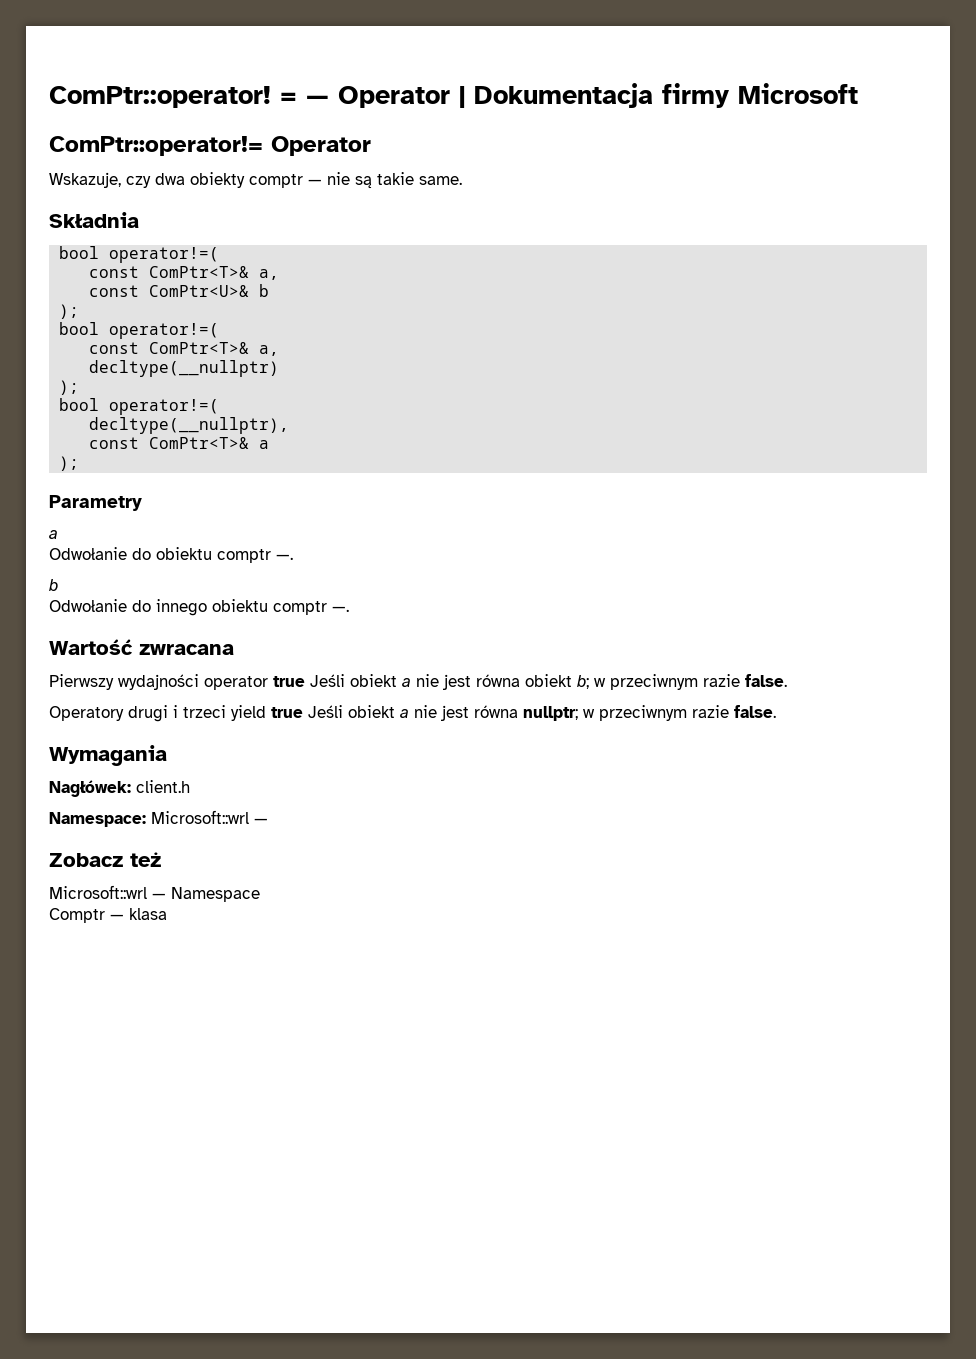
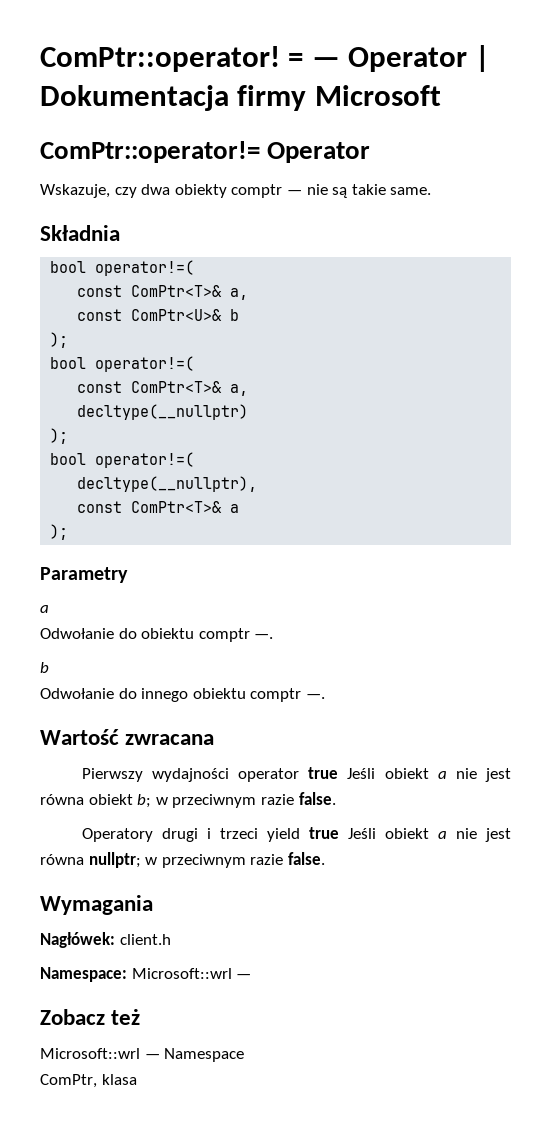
- Comptr — klasa
+ ComPtr, klasa

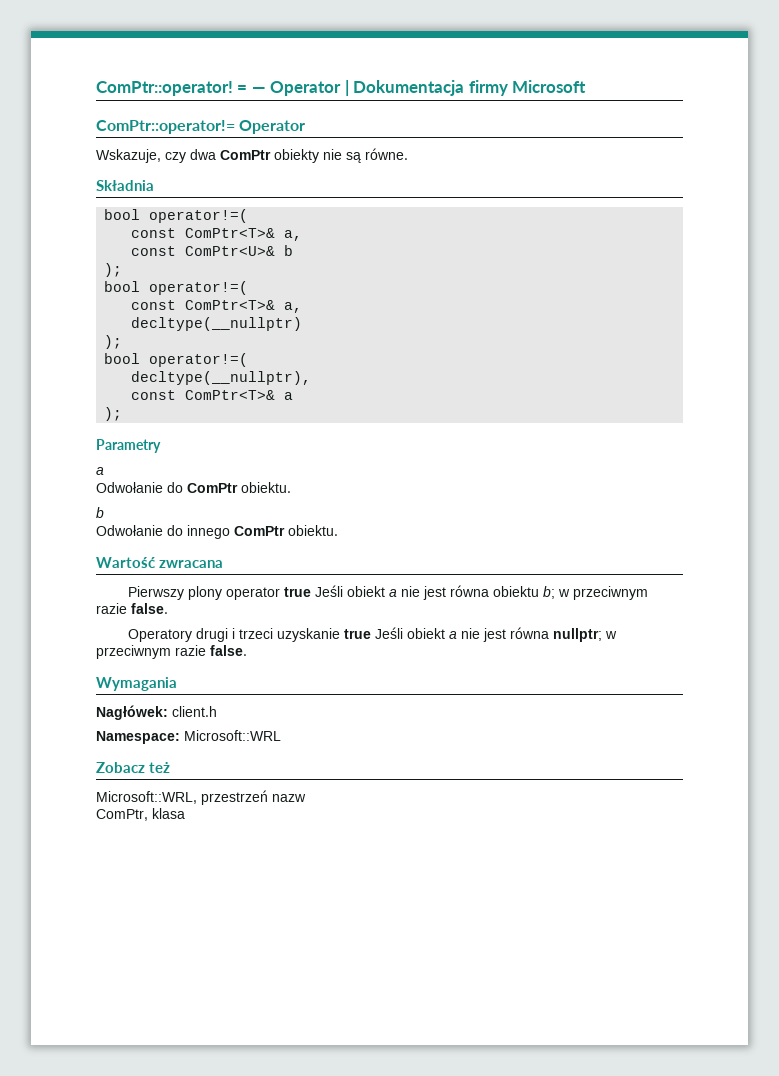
- Wskazuje, czy dwa obiekty comptr — nie są takie same.
+ Wskazuje, czy dwa ComPtr obiekty nie są równe.
- Odwołanie do obiektu comptr —.
+ Odwołanie do ComPtr obiektu.
- Odwołanie do innego obiektu comptr —.
+ Odwołanie do innego ComPtr obiektu.
- Pierwszy wydajności operator true Jeśli obiekt a nie jest równa obiekt b; w przeciwnym razie false.
+ Pierwszy plony operator true Jeśli obiekt a nie jest równa obiektu b; w przeciwnym razie false.
- Operatory drugi i trzeci yield true Jeśli obiekt a nie jest równa nullptr; w przeciwnym razie false.
+ Operatory drugi i trzeci uzyskanie true Jeśli obiekt a nie jest równa nullptr; w przeciwnym razie false.
- Namespace: Microsoft::wrl —
+ Namespace: Microsoft::WRL
- Microsoft::wrl — Namespace
+ Microsoft::WRL, przestrzeń nazw

